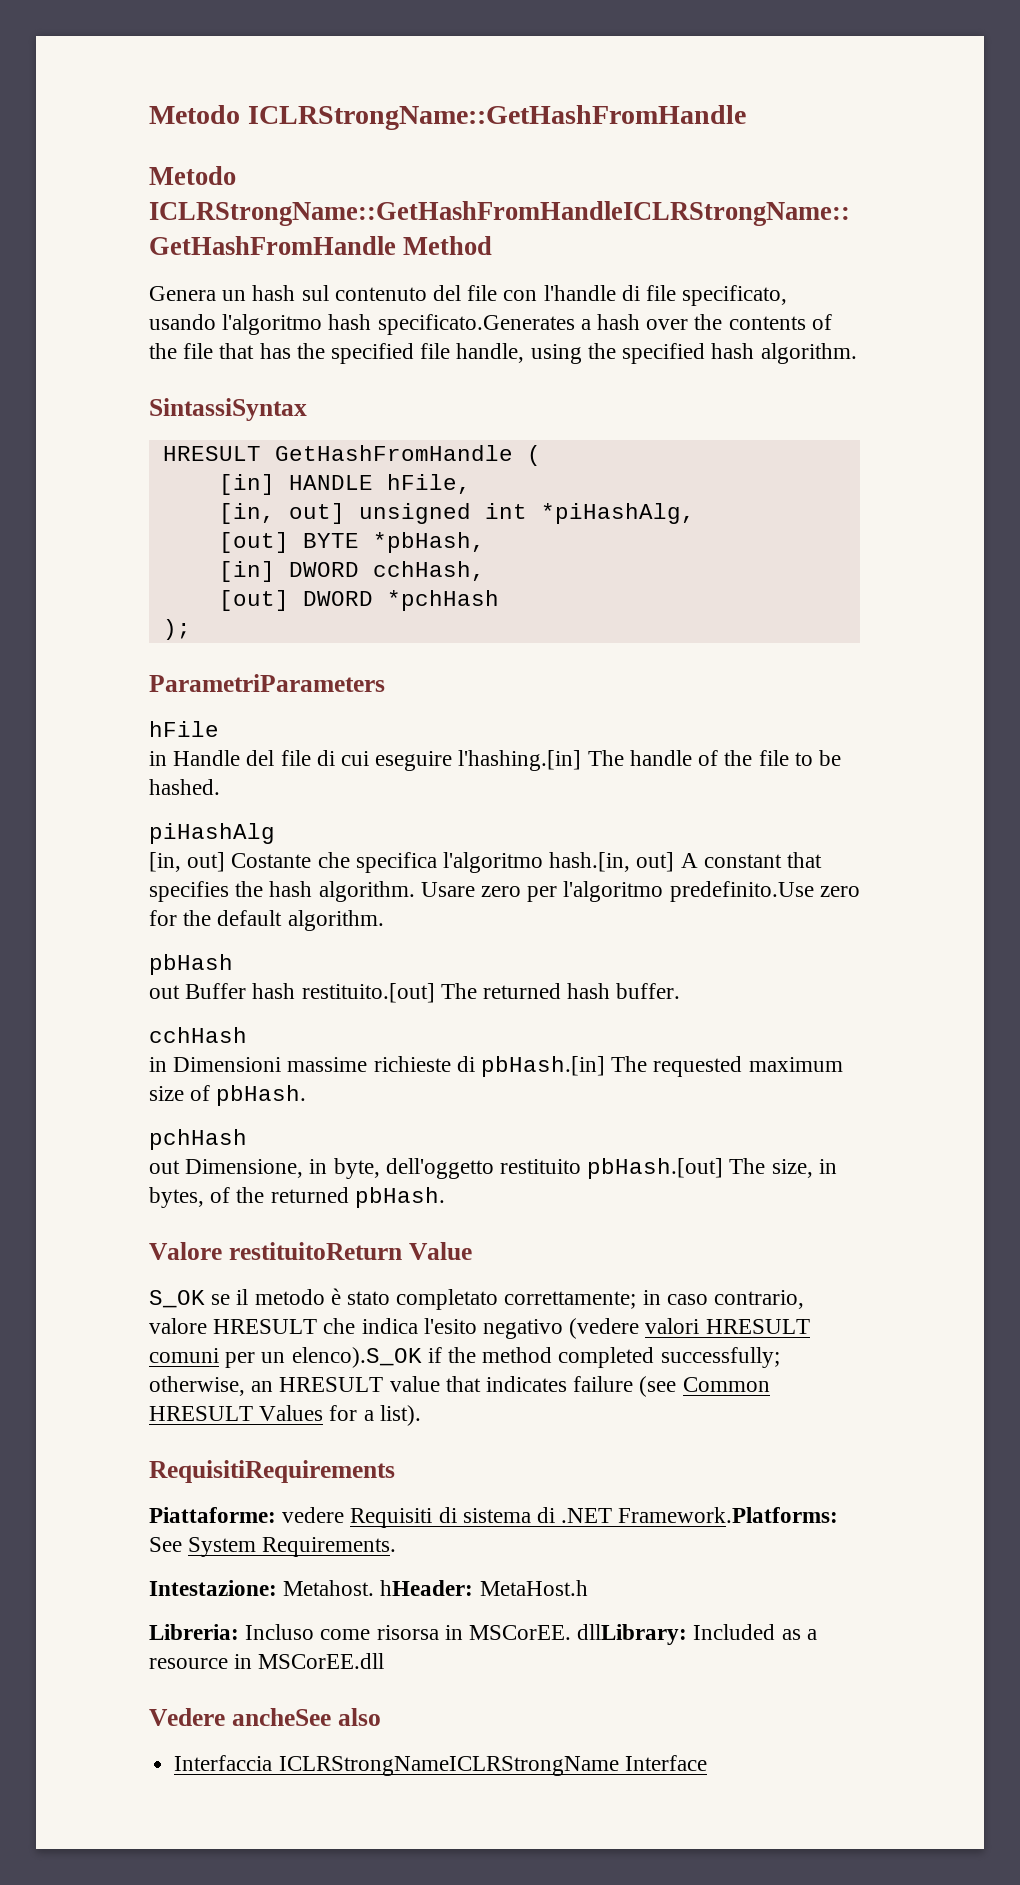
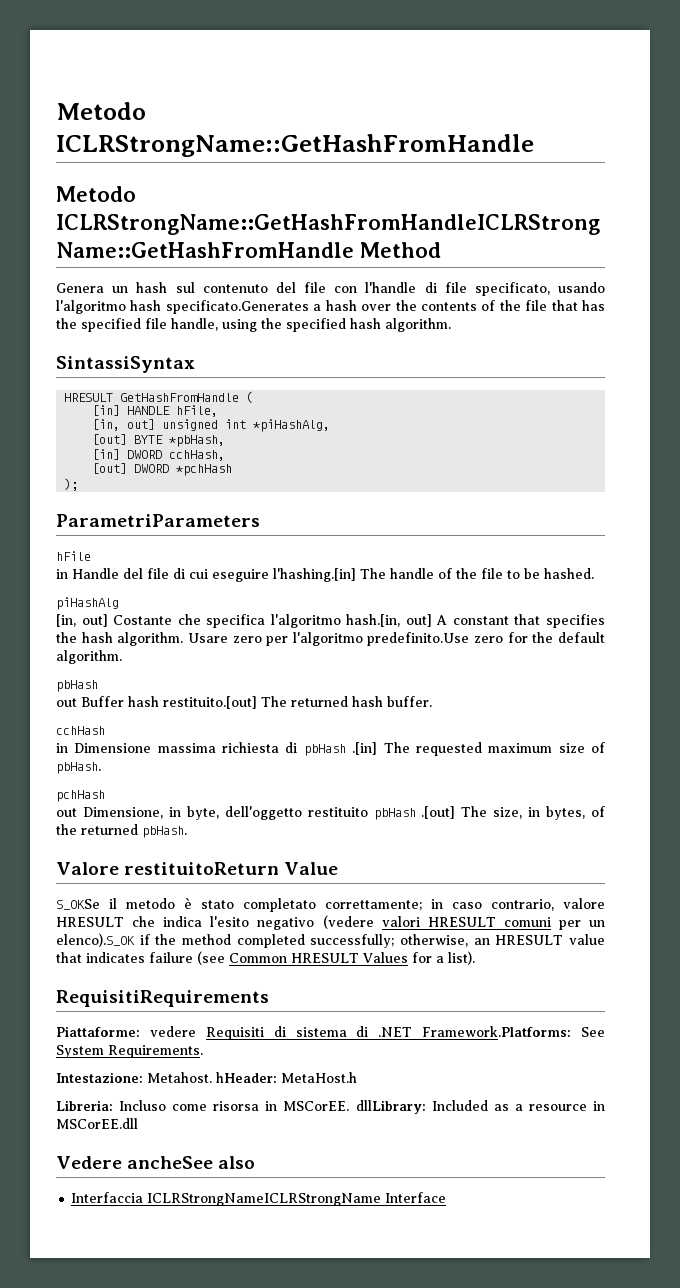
- in Dimensioni massime richieste di pbHash.[in] The requested maximum size of pbHash.
+ in Dimensione massima richiesta di pbHash .[in] The requested maximum size of pbHash.
- out Dimensione, in byte, dell'oggetto restituito pbHash.[out] The size, in bytes, of the returned pbHash.
+ out Dimensione, in byte, dell'oggetto restituito pbHash .[out] The size, in bytes, of the returned pbHash.
- S_OK se il metodo è stato completato correttamente; in caso contrario, valore HRESULT che indica l'esito negativo (vedere valori HRESULT comuni per un elenco).S_OK if the method completed successfully; otherwise, an HRESULT value that indicates failure (see Common HRESULT Values for a list).
+ S_OKSe il metodo è stato completato correttamente; in caso contrario, valore HRESULT che indica l'esito negativo (vedere valori HRESULT comuni per un elenco).S_OK if the method completed successfully; otherwise, an HRESULT value that indicates failure (see Common HRESULT Values for a list).

